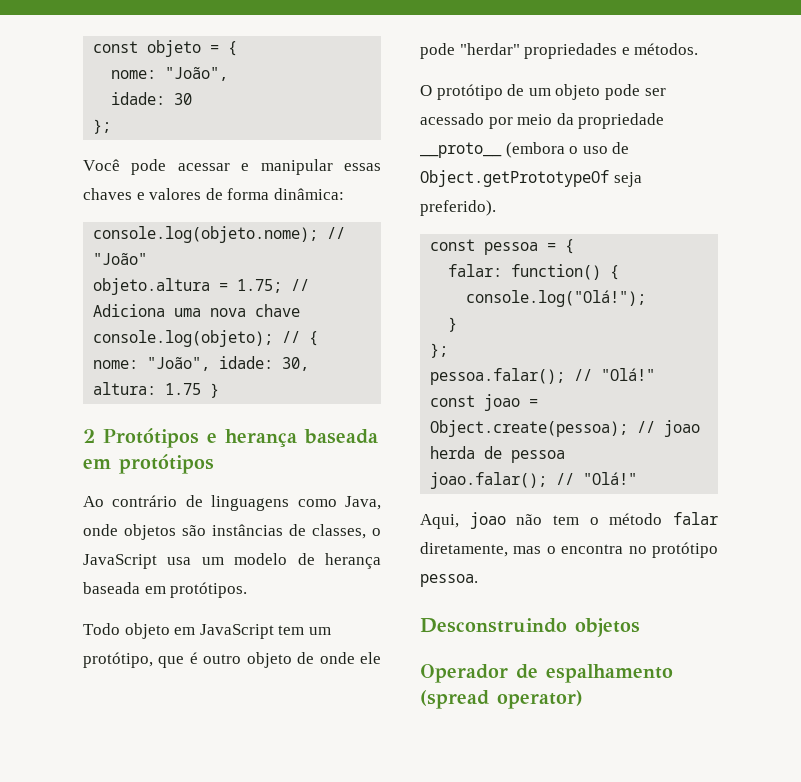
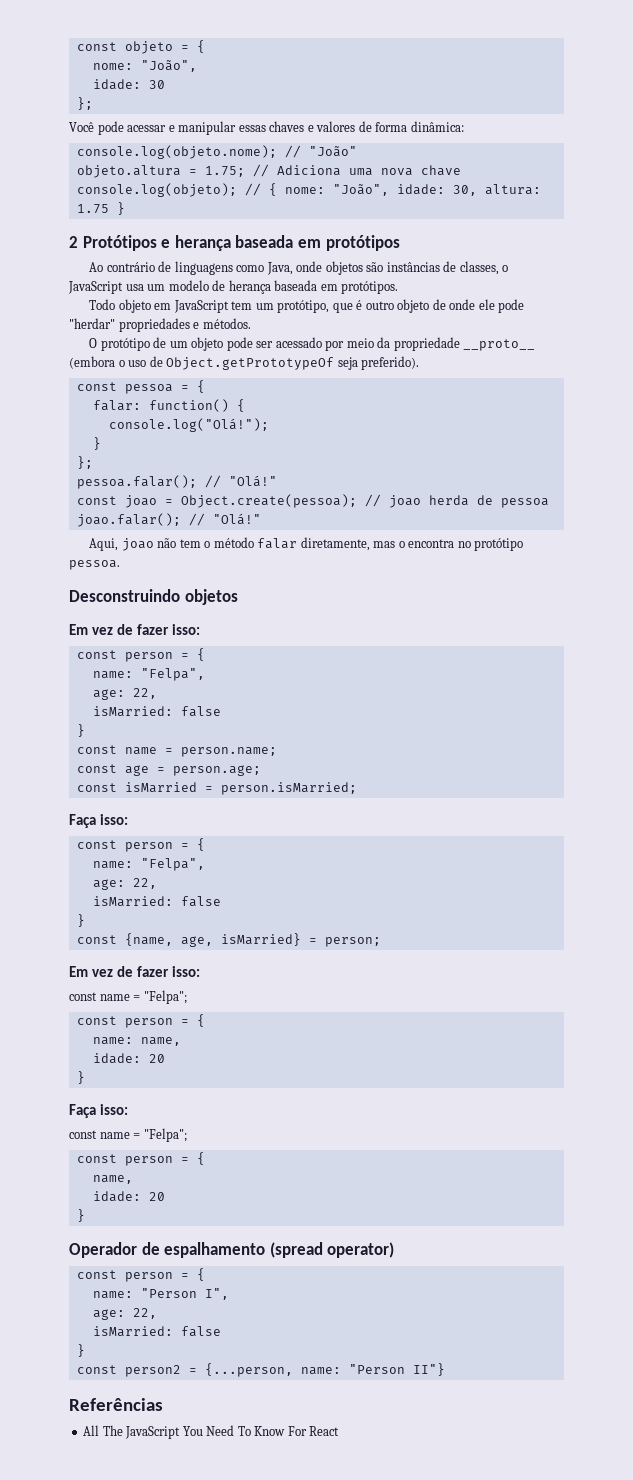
  Desconstruindo objetos
+ Em vez de fazer isso:
+ const person = {
+ name: "Felpa",
+ age: 22,
+ isMarried: false
+ }
+ const name = person.name;
+ const age = person.age;
+ const isMarried = person.isMarried;
+ Faça isso:
+ const person = {
+ name: "Felpa",
+ age: 22,
+ isMarried: false
+ }
+ const {name, age, isMarried} = person;
+ Em vez de fazer isso:
+ const name = "Felpa";
+ const person = {
+ name: name,
+ idade: 20
+ }
+ Faça isso:
+ const name = "Felpa";
+ const person = {
+ name,
+ idade: 20
+ }
  Operador de espalhamento (spread operator)
+ const person = {
+ name: "Person I",
+ age: 22,
+ isMarried: false
+ }
+ const person2 = {...person, name: "Person II"}
+ Referências
+ All The JavaScript You Need To Know For React

